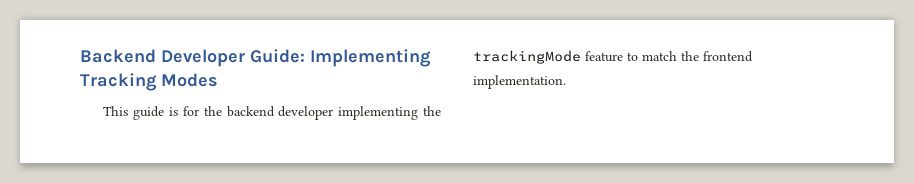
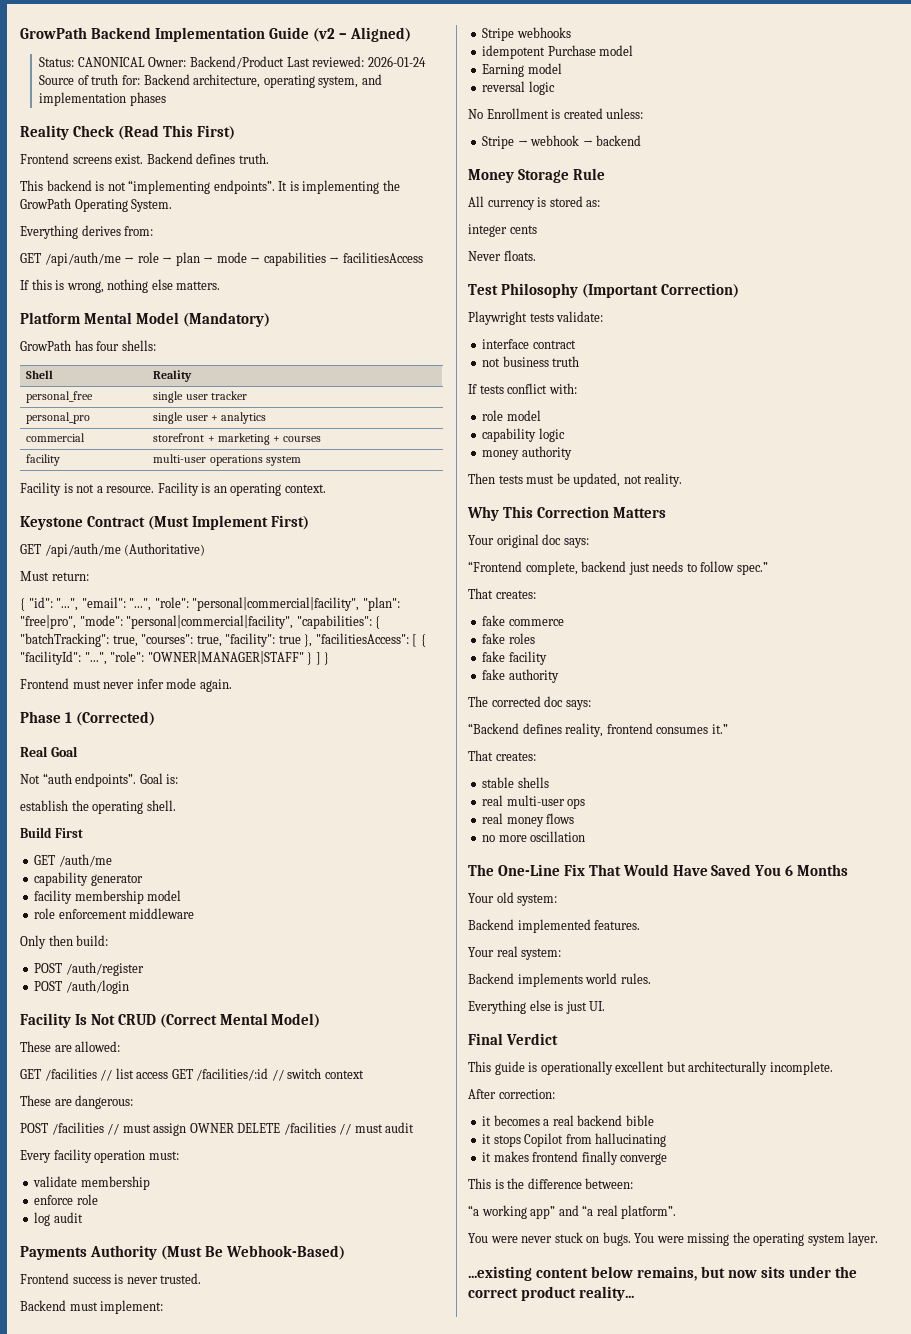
- Backend Developer Guide: Implementing Tracking Modes
- This guide is for the backend developer implementing the trackingMode feature to match the frontend implementation.
+ GrowPath Backend Implementation Guide (v2 – Aligned)
+ Status: CANONICAL Owner: Backend/Product Last reviewed: 2026-01-24 Source of truth for: Backend architecture, operating system, and implementation phases
+ Reality Check (Read This First)
+ Frontend screens exist. Backend defines truth.
+ This backend is not “implementing endpoints”. It is implementing the GrowPath Operating System.
+ Everything derives from:
+ GET /api/auth/me → role → plan → mode → capabilities → facilitiesAccess
+ If this is wrong, nothing else matters.
+ Platform Mental Model (Mandatory)
+ GrowPath has four shells:
+ Shell | Reality
+ personal_free | single user tracker
+ personal_pro | single user + analytics
+ commercial | storefront + marketing + courses
+ facility | multi-user operations system
+ Facility is not a resource. Facility is an operating context.
+ Keystone Contract (Must Implement First)
+ GET /api/auth/me (Authoritative)
+ Must return:
+ { "id": "...", "email": "...", "role": "personal|commercial|facility", "plan": "free|pro", "mode": "personal|commercial|facility", "capabilities": { "batchTracking": true, "courses": true, "facility": true }, "facilitiesAccess": [ { "facilityId": "...", "role": "OWNER|MANAGER|STAFF" } ] }
+ Frontend must never infer mode again.
+ Phase 1 (Corrected)
+ Real Goal
+ Not “auth endpoints”. Goal is:
+ establish the operating shell.
+ Build First
+ GET /auth/me
+ capability generator
+ facility membership model
+ role enforcement middleware
+ Only then build:
+ POST /auth/register
+ POST /auth/login
+ Facility Is Not CRUD (Correct Mental Model)
+ These are allowed:
+ GET /facilities // list access GET /facilities/:id // switch context
+ These are dangerous:
+ POST /facilities // must assign OWNER DELETE /facilities // must audit
+ Every facility operation must:
+ validate membership
+ enforce role
+ log audit
+ Payments Authority (Must Be Webhook-Based)
+ Frontend success is never trusted.
+ Backend must implement:
+ Stripe webhooks
+ idempotent Purchase model
+ Earning model
+ reversal logic
+ No Enrollment is created unless:
+ Stripe → webhook → backend
+ Money Storage Rule
+ All currency is stored as:
+ integer cents
+ Never floats.
+ Test Philosophy (Important Correction)
+ Playwright tests validate:
+ interface contract
+ not business truth
+ If tests conflict with:
+ role model
+ capability logic
+ money authority
+ Then tests must be updated, not reality.
+ Why This Correction Matters
+ Your original doc says:
+ “Frontend complete, backend just needs to follow spec.”
+ That creates:
+ fake commerce
+ fake roles
+ fake facility
+ fake authority
+ The corrected doc says:
+ “Backend defines reality, frontend consumes it.”
+ That creates:
+ stable shells
+ real multi-user ops
+ real money flows
+ no more oscillation
+ The One-Line Fix That Would Have Saved You 6 Months
+ Your old system:
+ Backend implemented features.
+ Your real system:
+ Backend implements world rules.
+ Everything else is just UI.
+ Final Verdict
+ This guide is operationally excellent but architecturally incomplete.
+ After correction:
+ it becomes a real backend bible
+ it stops Copilot from hallucinating
+ it makes frontend finally converge
+ This is the difference between:
+ “a working app” and “a real platform”.
+ You were never stuck on bugs. You were missing the operating system layer.
+ ...existing content below remains, but now sits under the correct product reality...

